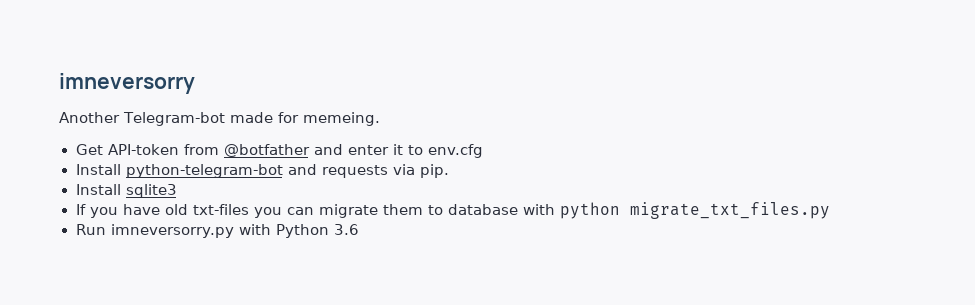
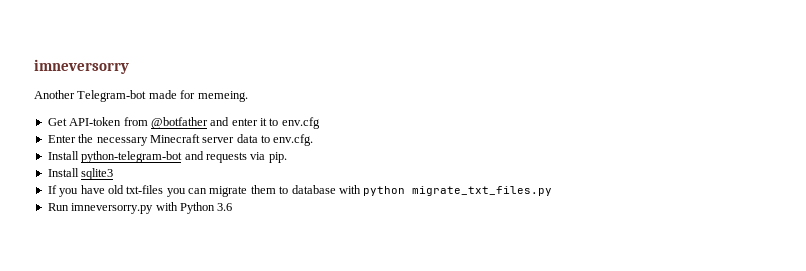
+ Enter the necessary Minecraft server data to env.cfg.

